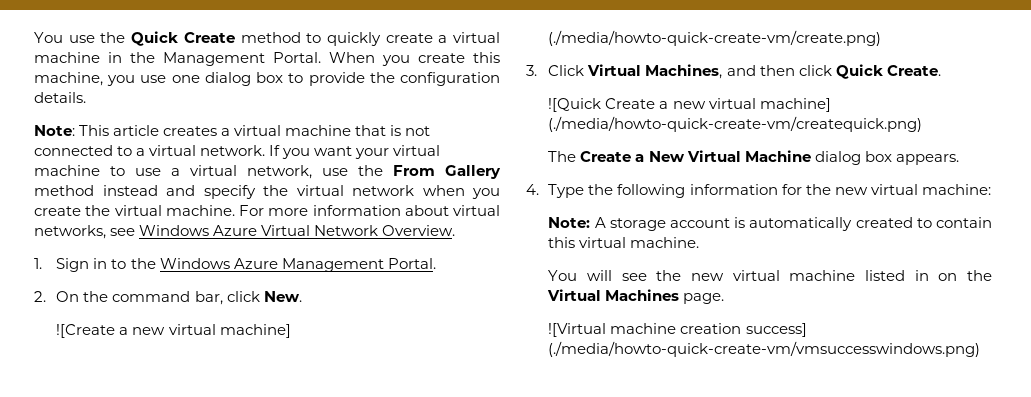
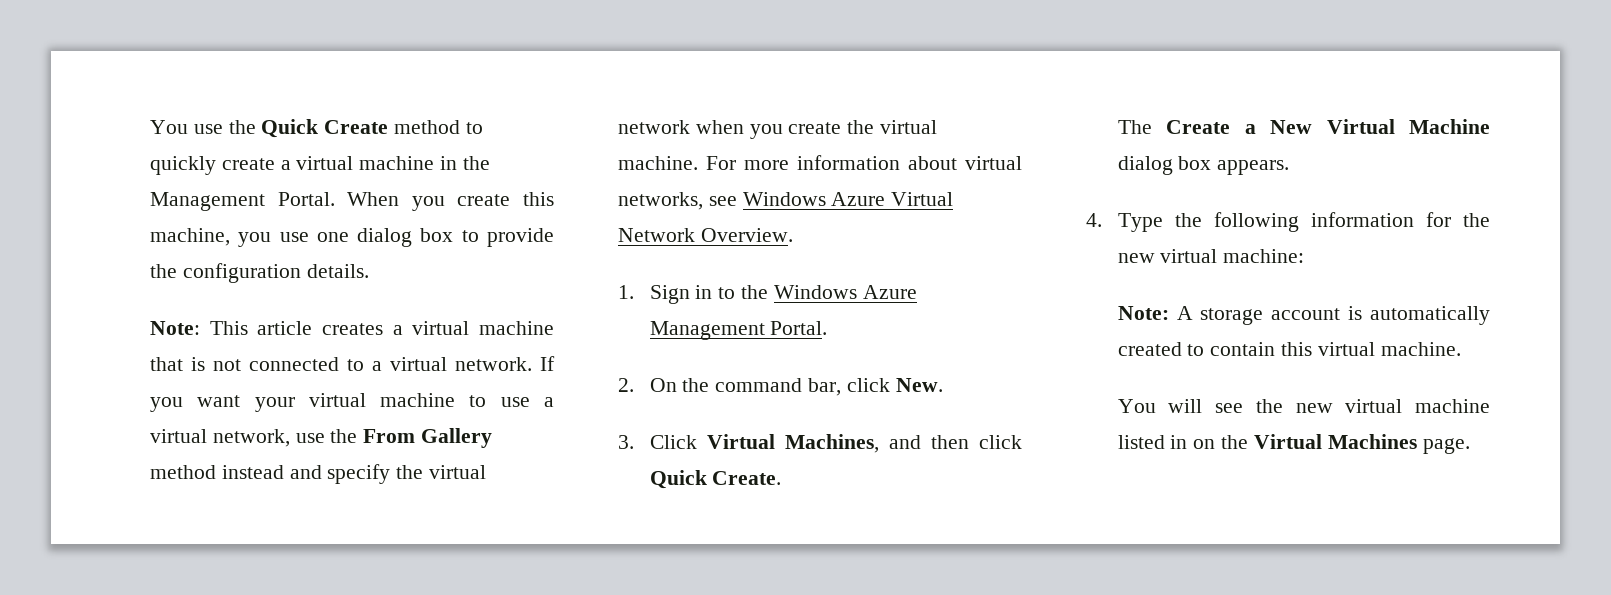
- ![Create a new virtual machine] (./media/howto-quick-create-vm/create.png)
- ![Quick Create a new virtual machine] (./media/howto-quick-create-vm/createquick.png)
- ![Virtual machine creation success] (./media/howto-quick-create-vm/vmsuccesswindows.png)

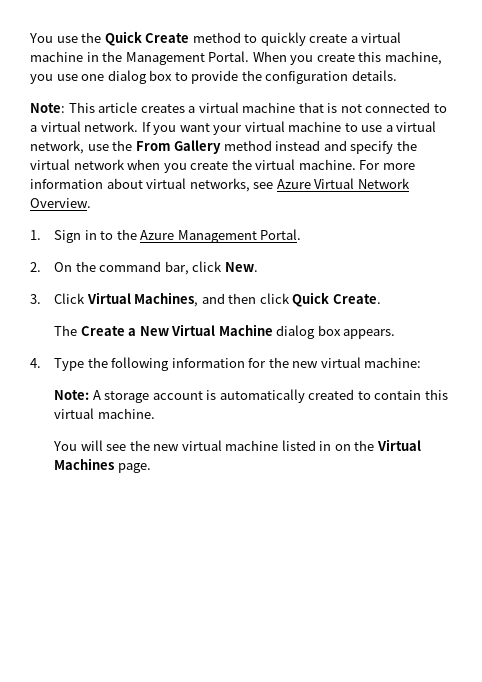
- For more information about virtual networks, see Windows Azure Virtual Network Overview.
+ For more information about virtual networks, see Azure Virtual Network Overview.
- 1. Sign in to the Windows Azure Management Portal.
+ 1. Sign in to the Azure Management Portal.

